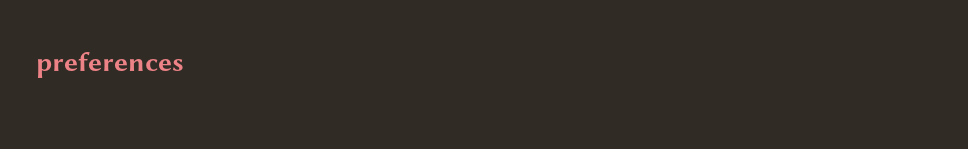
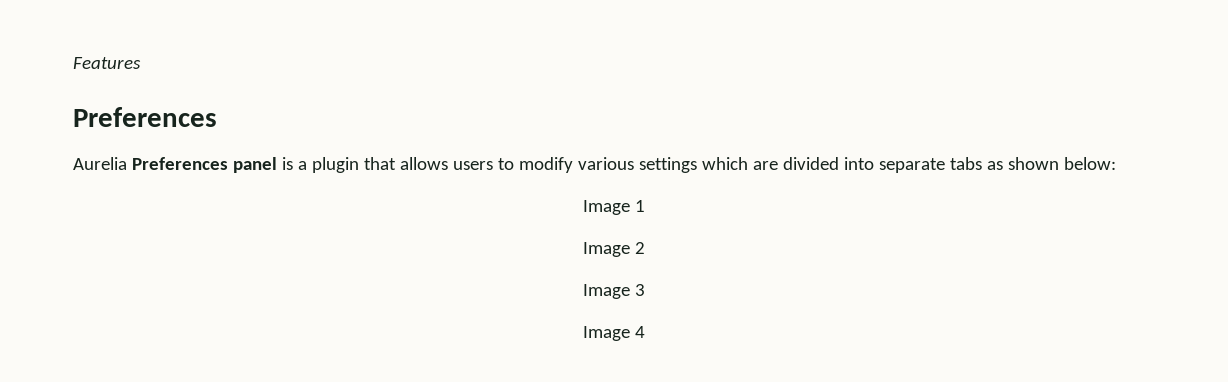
- preferences
+ Features
+ Preferences
+ Aurelia Preferences panel is a plugin that allows users to modify various settings which are divided into separate tabs as shown below:
+ Image 1
+ Image 2
+ Image 3
+ Image 4

